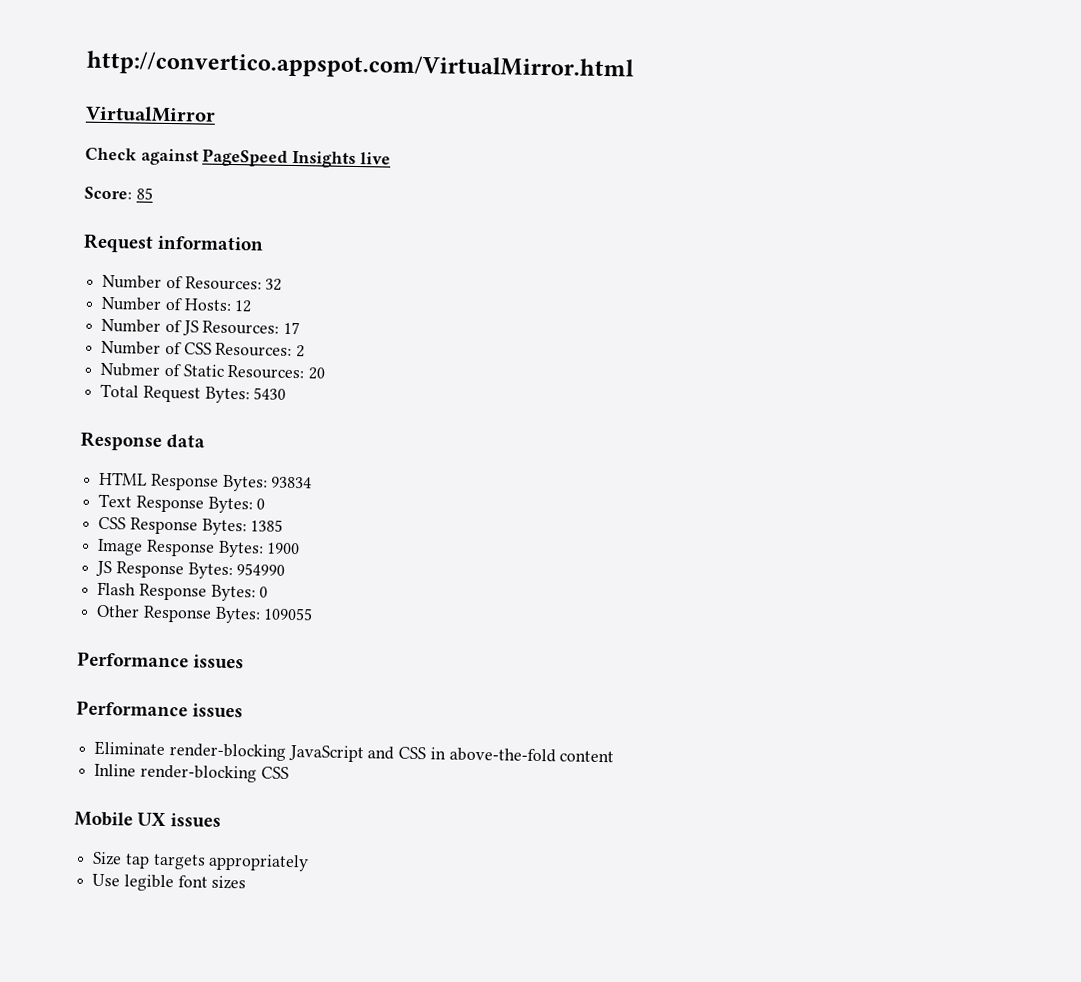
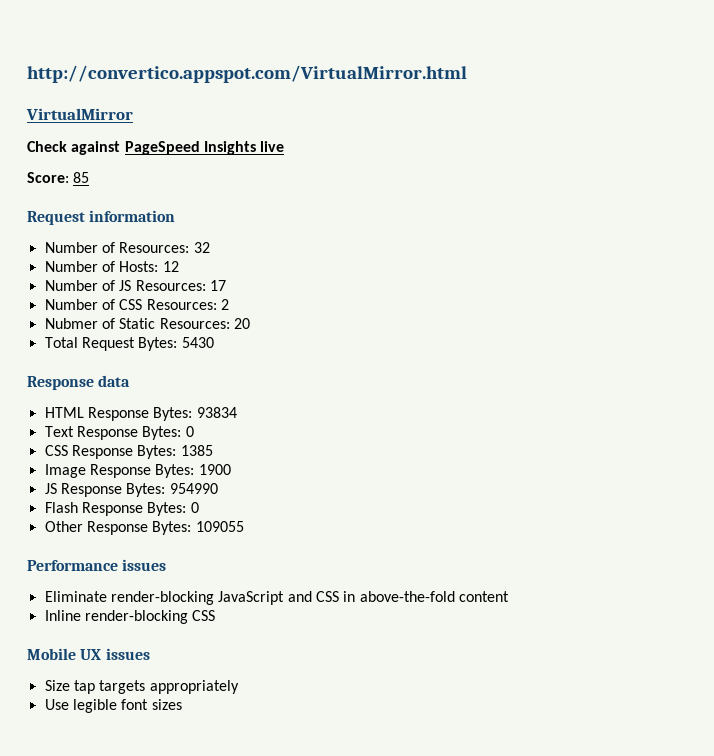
  Other Response Bytes: 109055
- Performance issues

